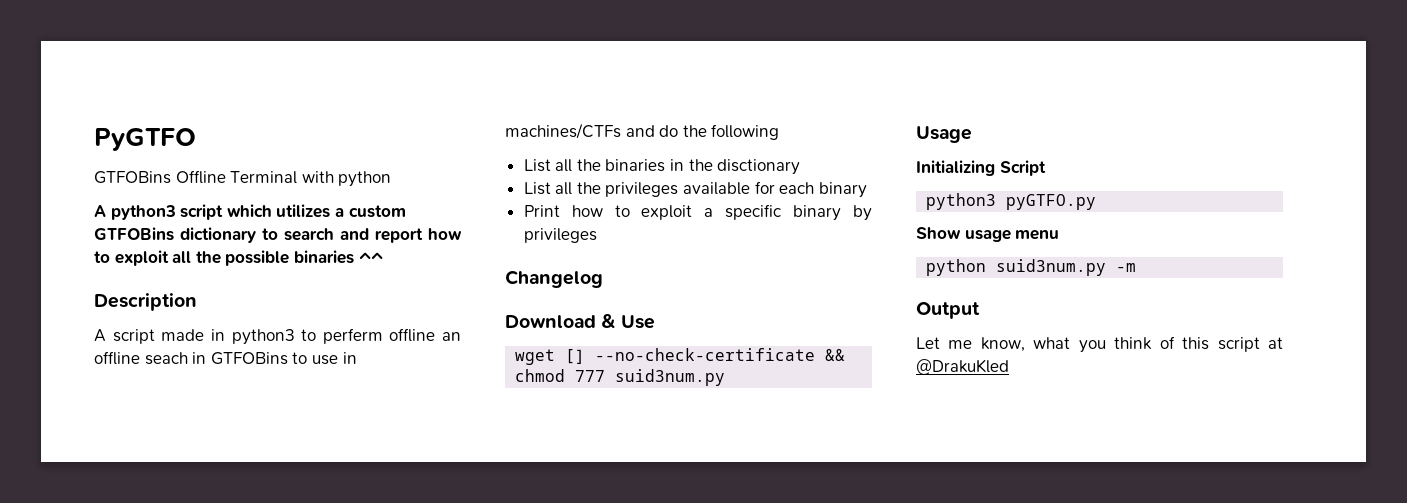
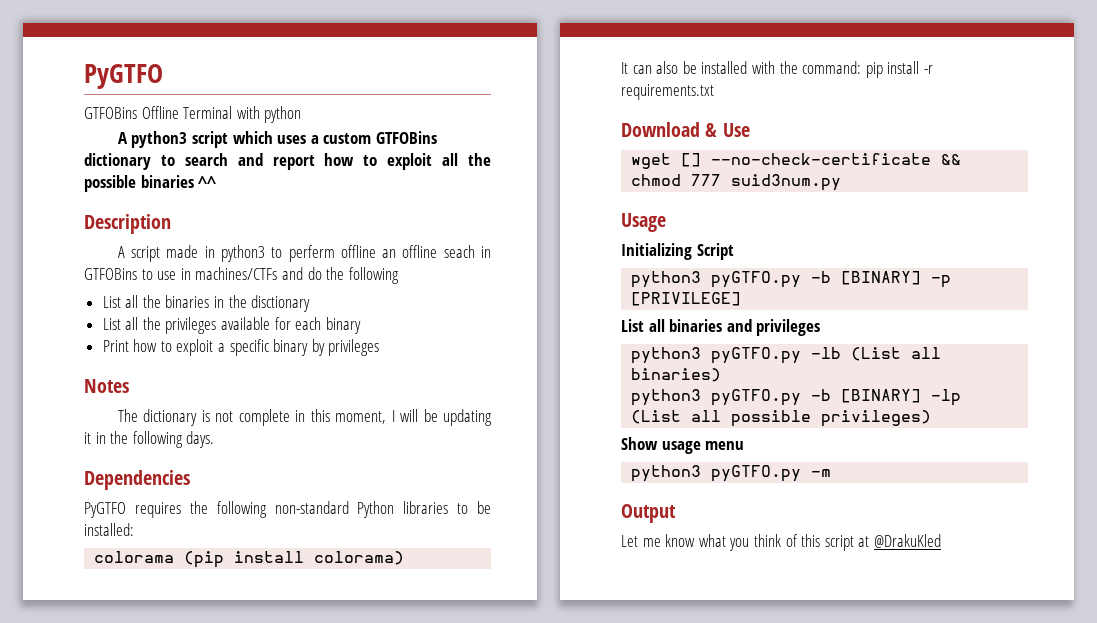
- A python3 script which utilizes a custom GTFOBins dictionary to search and report how to exploit all the possible binaries ^^
+ A python3 script which uses a custom GTFOBins dictionary to search and report how to exploit all the possible binaries ^^
- Changelog
+ Notes
+ The dictionary is not complete in this moment, I will be updating it in the following days.
+ Dependencies
+ PyGTFO requires the following non-standard Python libraries to be installed:
+ colorama (pip install colorama)
+ It can also be installed with the command: pip install -r requirements.txt
- python3 pyGTFO.py
+ python3 pyGTFO.py -b [BINARY] -p [PRIVILEGE]
+ List all binaries and privileges
+ python3 pyGTFO.py -lb (List all binaries)
+ python3 pyGTFO.py -b [BINARY] -lp (List all possible privileges)
- python suid3num.py -m
+ python3 pyGTFO.py -m
- Let me know, what you think of this script at @DrakuKled
+ Let me know what you think of this script at @DrakuKled

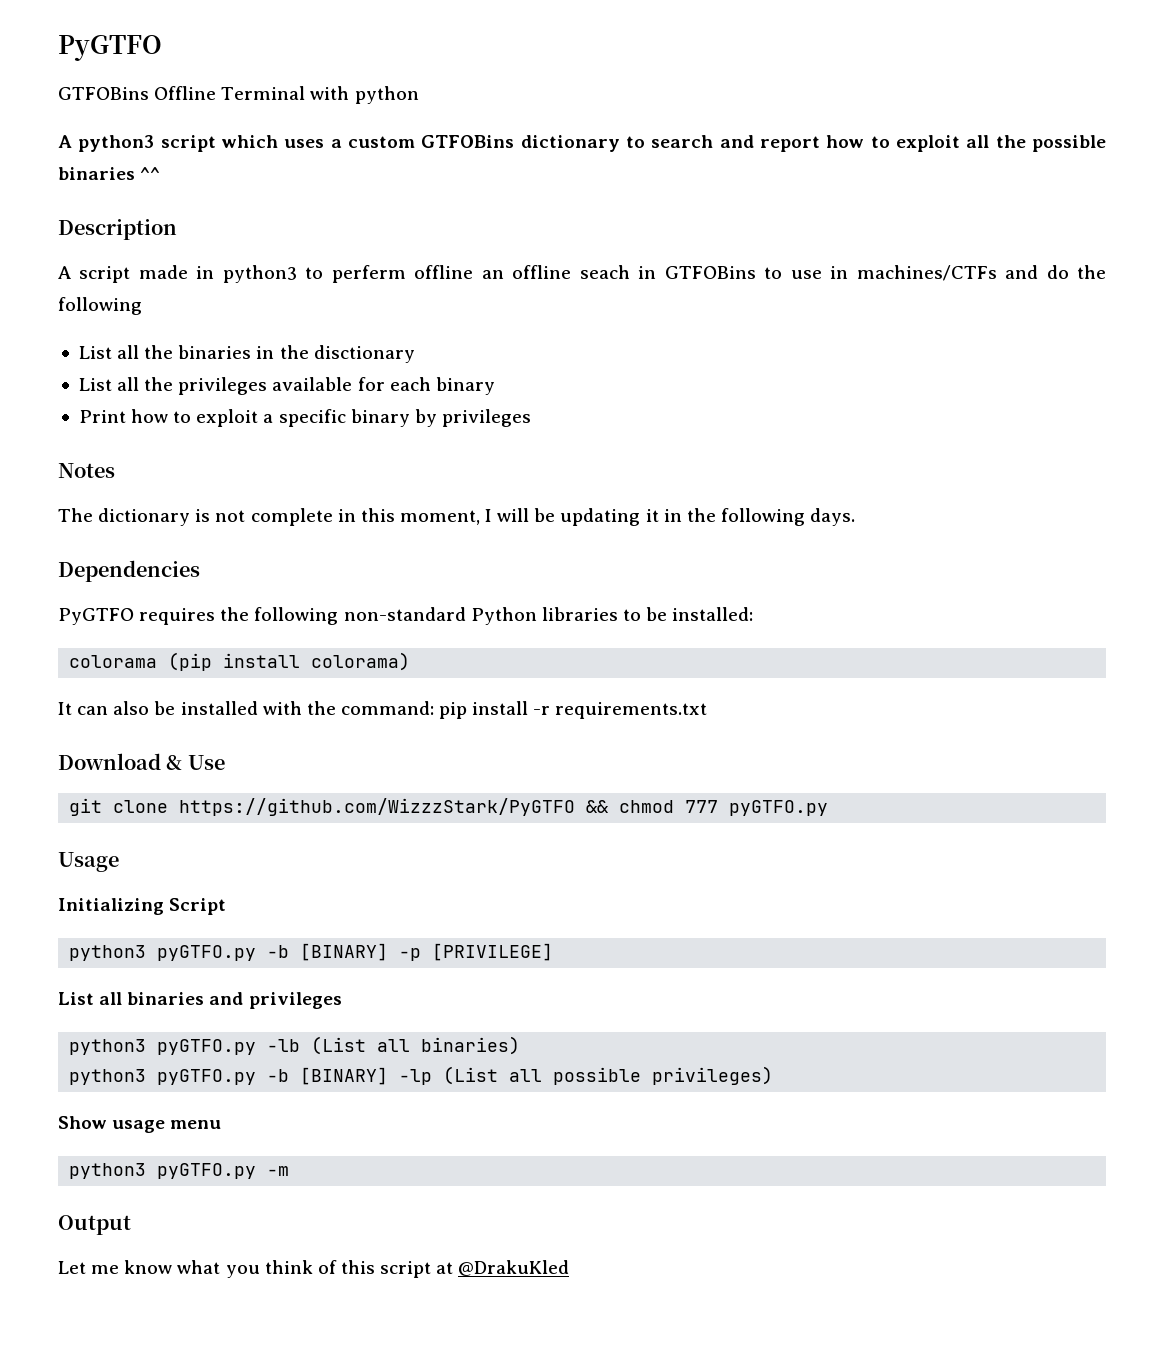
- wget [] --no-check-certificate && chmod 777 suid3num.py
+ git clone https://github.com/WizzzStark/PyGTFO && chmod 777 pyGTFO.py

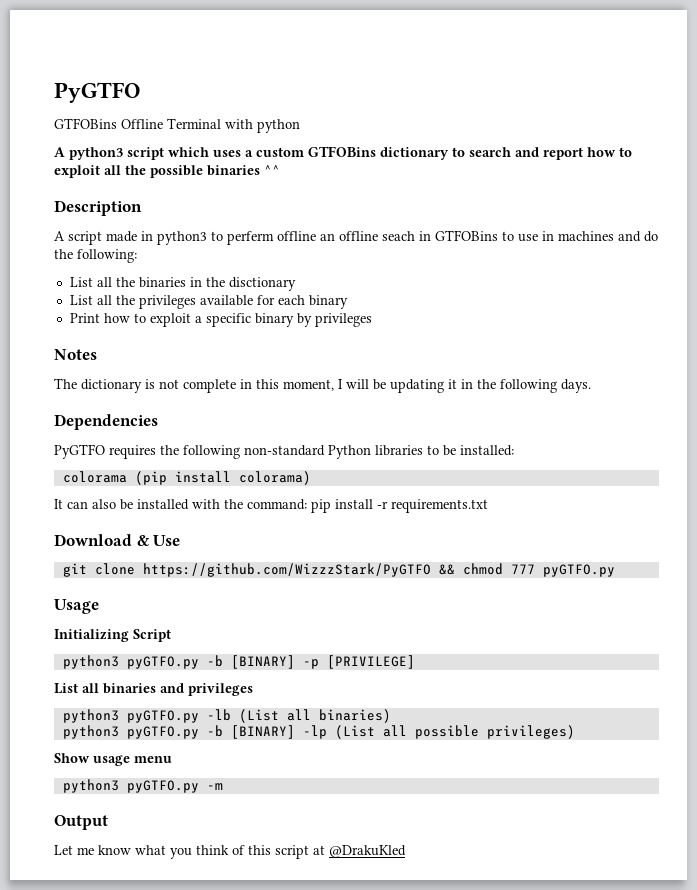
- A script made in python3 to perferm offline an offline seach in GTFOBins to use in machines/CTFs and do the following
+ A script made in python3 to perferm offline an offline seach in GTFOBins to use in machines and do the following:

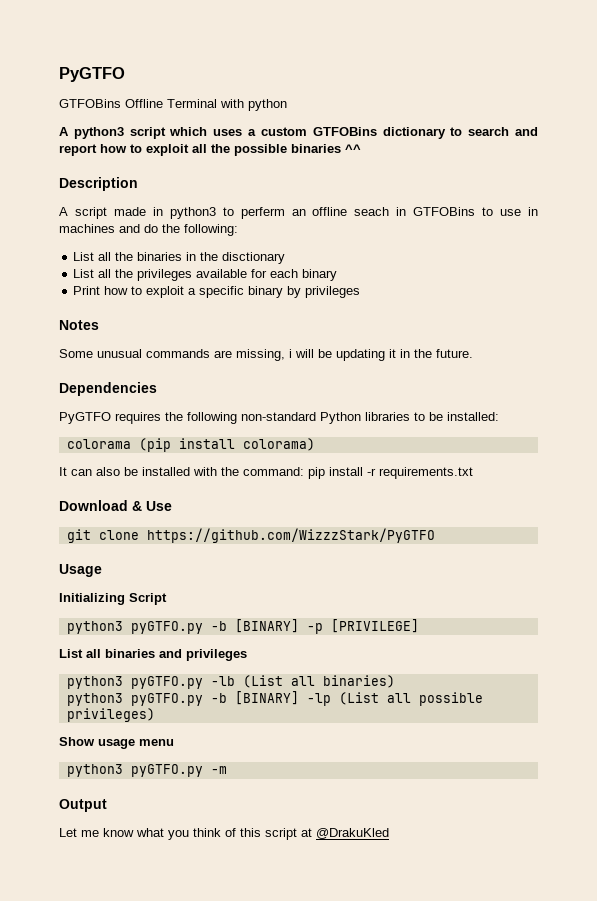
- A script made in python3 to perferm offline an offline seach in GTFOBins to use in machines and do the following:
+ A script made in python3 to perferm an offline seach in GTFOBins to use in machines and do the following:
- The dictionary is not complete in this moment, I will be updating it in the following days.
+ Some unusual commands are missing, i will be updating it in the future.
- git clone https://github.com/WizzzStark/PyGTFO && chmod 777 pyGTFO.py
+ git clone https://github.com/WizzzStark/PyGTFO

